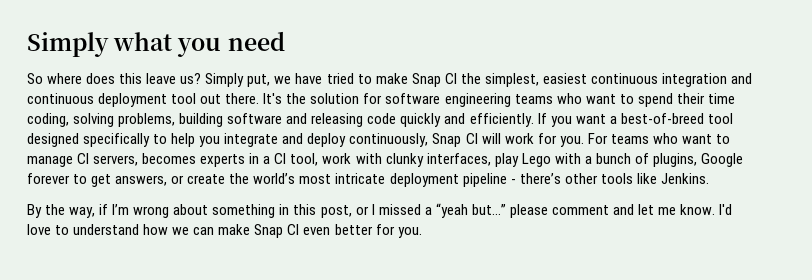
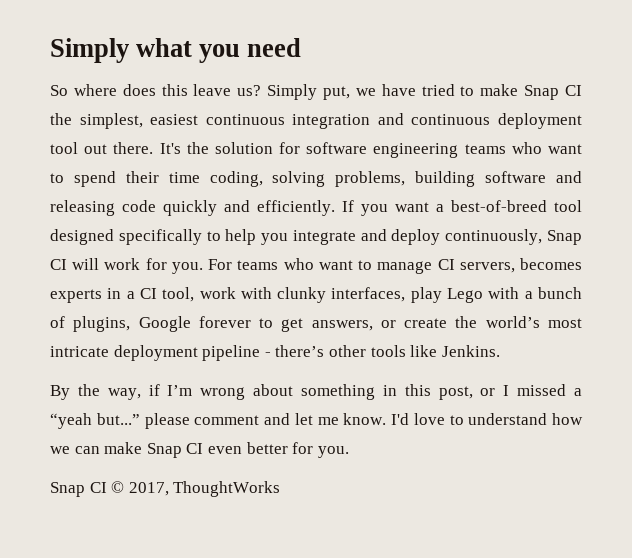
+ Snap CI © 2017, ThoughtWorks

